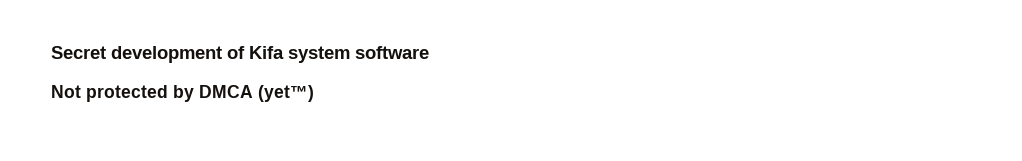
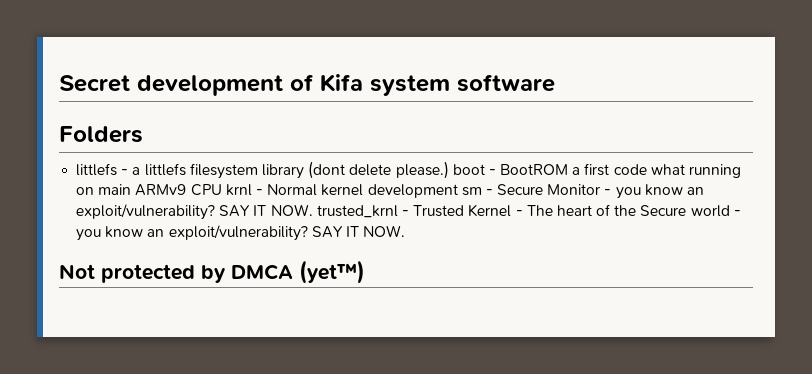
+ Folders
+ littlefs - a littlefs filesystem library (dont delete please.) boot - BootROM a first code what running on main ARMv9 CPU krnl - Normal kernel development sm - Secure Monitor - you know an exploit/vulnerability? SAY IT NOW. trusted_krnl - Trusted Kernel - The heart of the Secure world - you know an exploit/vulnerability? SAY IT NOW.

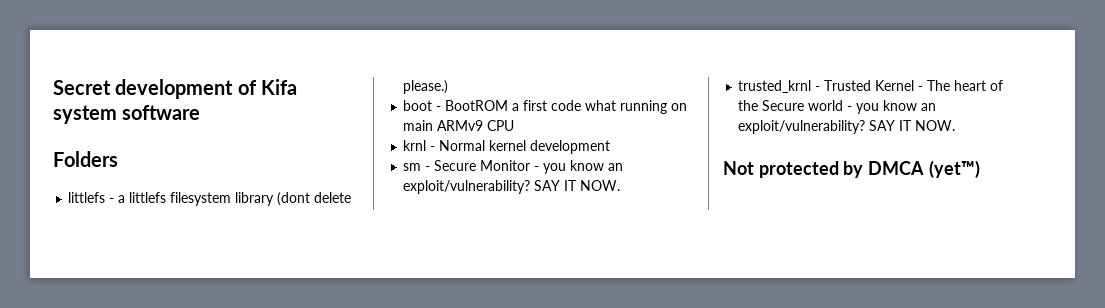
- littlefs - a littlefs filesystem library (dont delete please.) boot - BootROM a first code what running on main ARMv9 CPU krnl - Normal kernel development sm - Secure Monitor - you know an exploit/vulnerability? SAY IT NOW. trusted_krnl - Trusted Kernel - The heart of the Secure world - you know an exploit/vulnerability?
+ littlefs - a littlefs filesystem library (dont delete please.)
+ boot - BootROM a first code what running on main ARMv9 CPU
+ krnl - Normal kernel development
+ sm - Secure Monitor - you know an exploit/vulnerability? SAY IT NOW.
+ trusted_krnl - Trusted Kernel - The heart of the Secure world - you know an exploit/vulnerability?

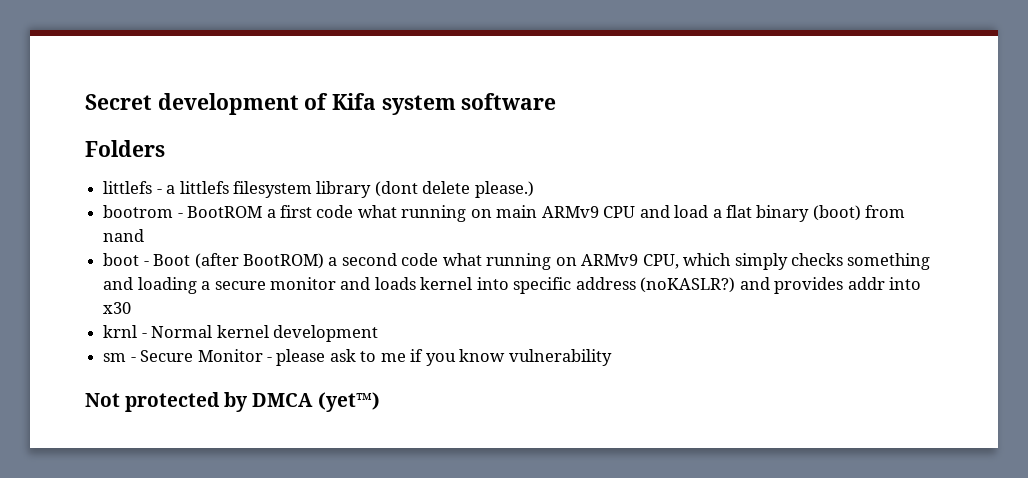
- boot - BootROM a first code what running on main ARMv9 CPU
+ bootrom - BootROM a first code what running on main ARMv9 CPU and load a flat binary (boot) from nand
+ boot - Boot (after BootROM) a second code what running on ARMv9 CPU, which simply checks something and loading a secure monitor and loads kernel into specific address (noKASLR?) and provides addr into x30
- sm - Secure Monitor - you know an exploit/vulnerability? SAY IT NOW.
- trusted_krnl - Trusted Kernel - The heart of the Secure world - you know an exploit/vulnerability? SAY IT NOW.
+ sm - Secure Monitor - please ask to me if you know vulnerability

